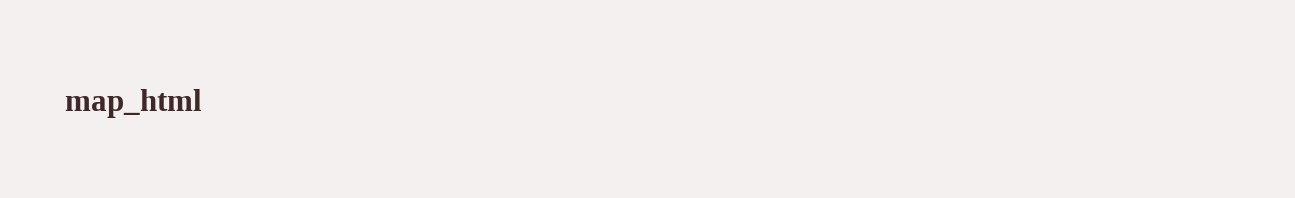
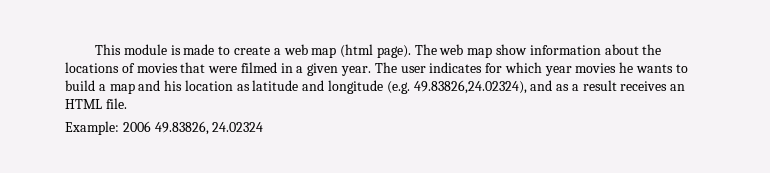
- map_html
+ This module is made to create a web map (html page). The web map show information about the locations of movies that were filmed in a given year. The user indicates for which year movies he wants to build a map and his location as latitude and longitude (e.g. 49.83826,24.02324), and as a result receives an HTML file.
+ Example: 2006 49.83826, 24.02324

